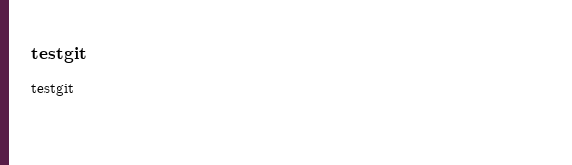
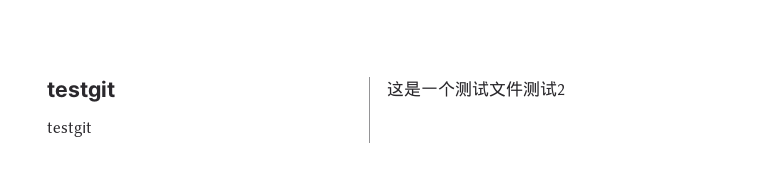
+ 这是一个测试文件测试2

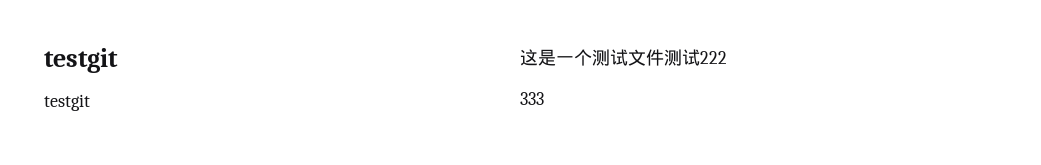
- 这是一个测试文件测试2
+ 这是一个测试文件测试222
+ 333

